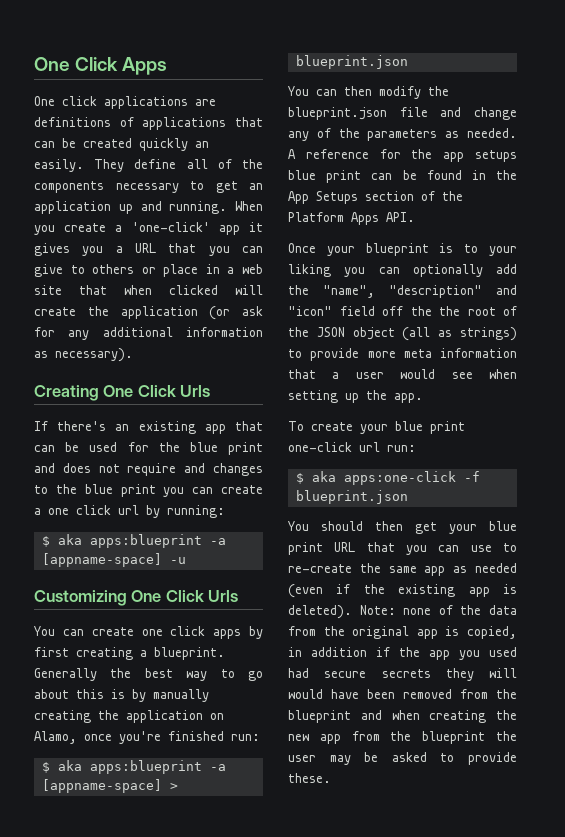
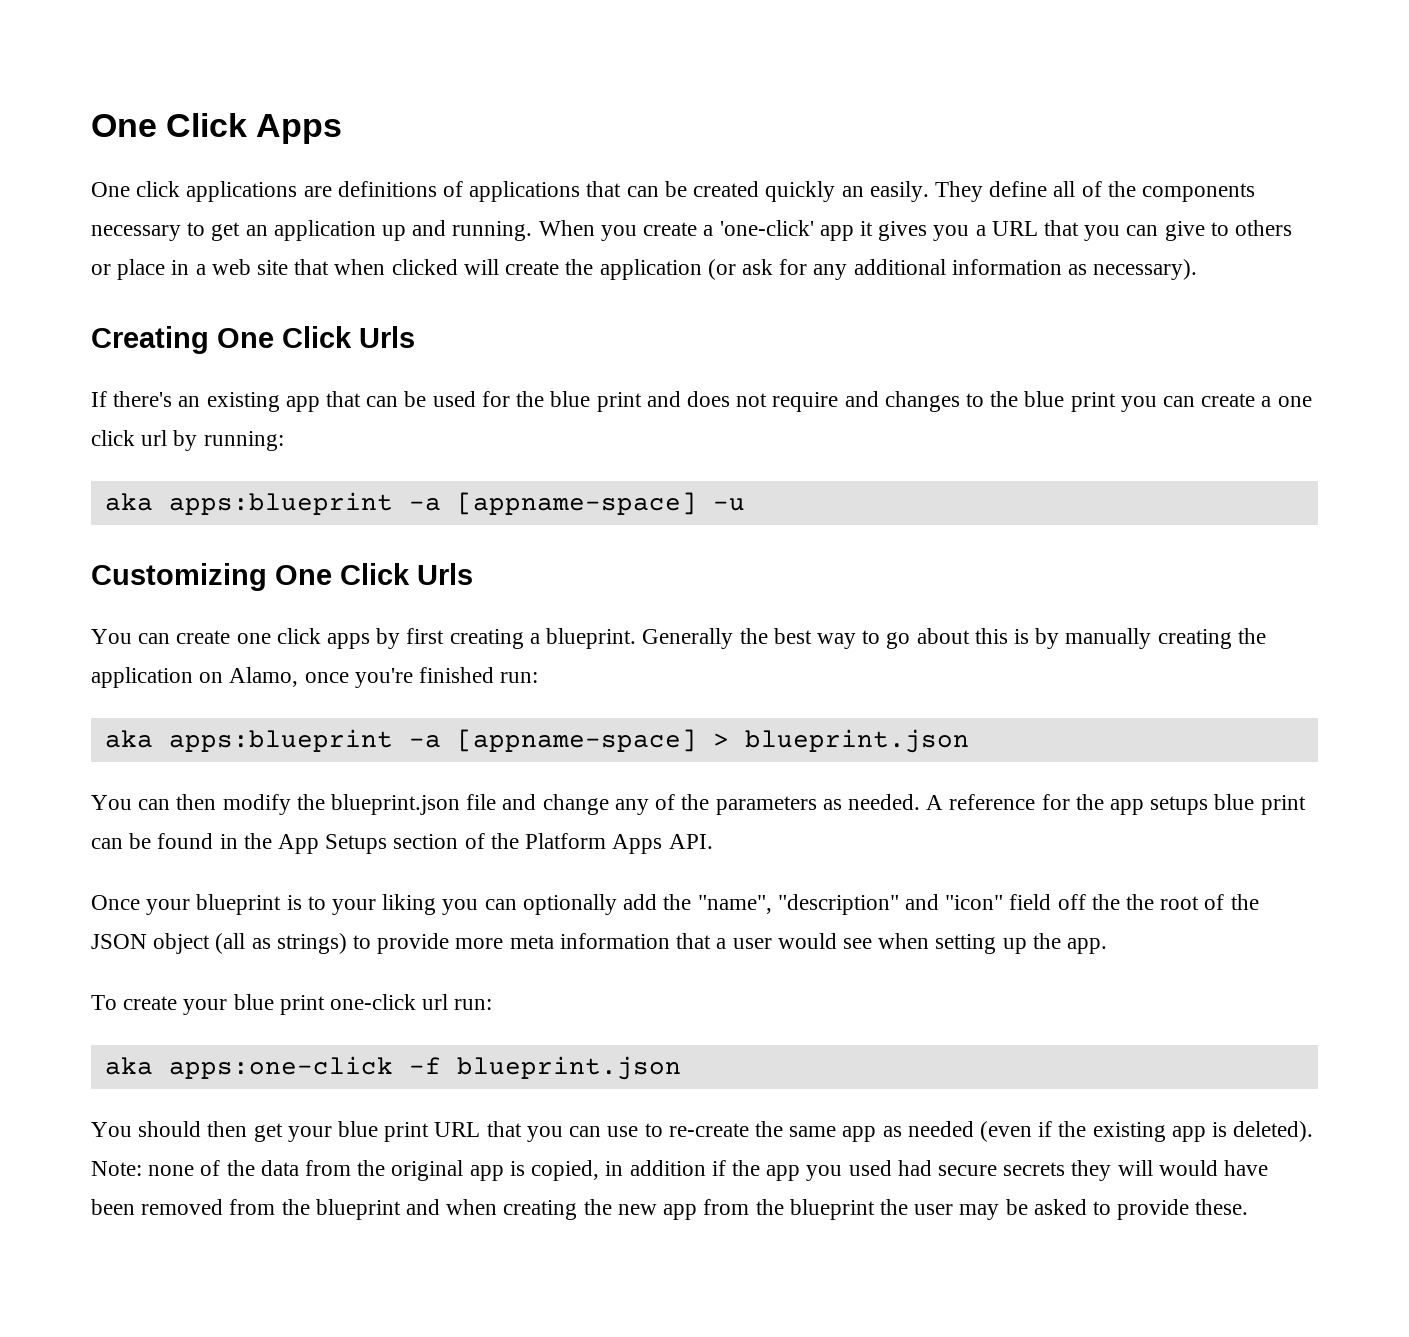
- $ aka apps:blueprint -a [appname-space] -u
+ aka apps:blueprint -a [appname-space] -u
- $ aka apps:blueprint -a [appname-space] > blueprint.json
+ aka apps:blueprint -a [appname-space] > blueprint.json
- $ aka apps:one-click -f blueprint.json
+ aka apps:one-click -f blueprint.json

